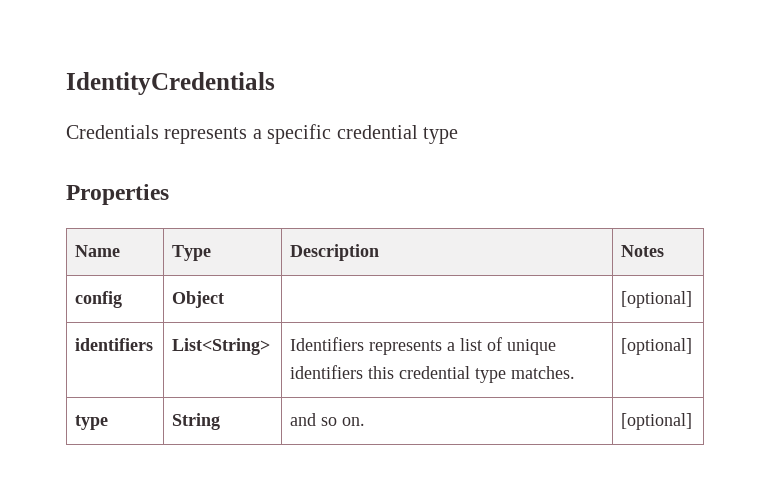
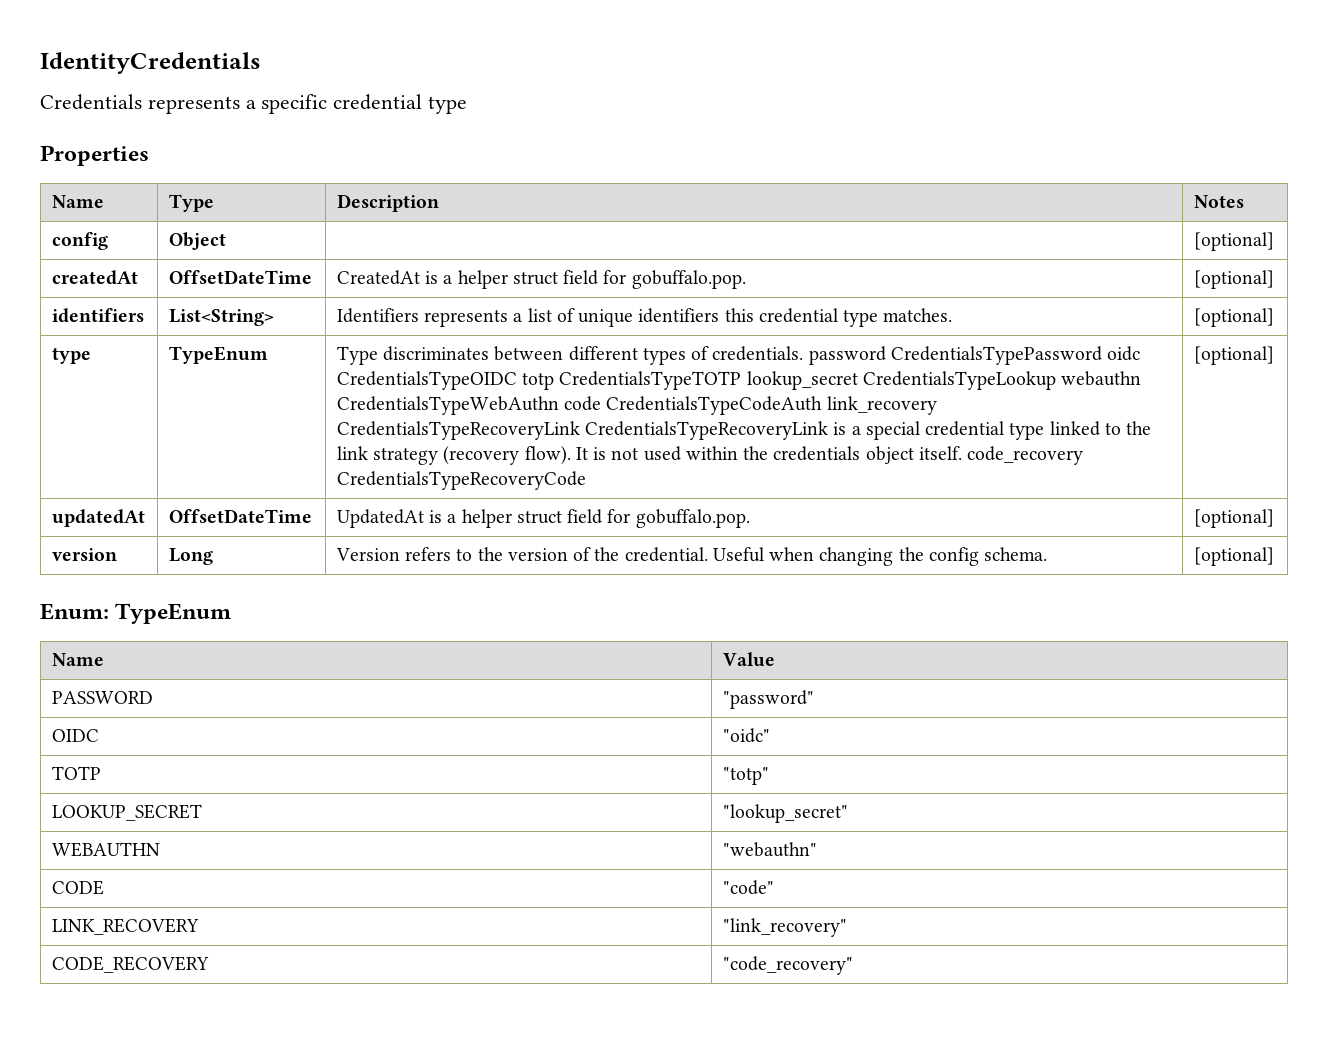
+ createdAt | OffsetDateTime | CreatedAt is a helper struct field for gobuffalo.pop. | [optional]
- String | and so on. | [optional]
+ TypeEnum | Type discriminates between different types of credentials. password CredentialsTypePassword oidc CredentialsTypeOIDC totp CredentialsTypeTOTP lookup_secret CredentialsTypeLookup webauthn CredentialsTypeWebAuthn code CredentialsTypeCodeAuth link_recovery CredentialsTypeRecoveryLink CredentialsTypeRecoveryLink is a special credential type linked to the link strategy (recovery flow). It is not used within the credentials object itself. code_recovery CredentialsTypeRecoveryCode | [optional]
+ updatedAt | OffsetDateTime | UpdatedAt is a helper struct field for gobuffalo.pop. | [optional]
+ version | Long | Version refers to the version of the credential. Useful when changing the config schema. | [optional]
+ Enum: TypeEnum
+ Name | Value
+ PASSWORD | "password"
+ OIDC | "oidc"
+ TOTP | "totp"
+ LOOKUP_SECRET | "lookup_secret"
+ WEBAUTHN | "webauthn"
+ CODE | "code"
+ LINK_RECOVERY | "link_recovery"
+ CODE_RECOVERY | "code_recovery"

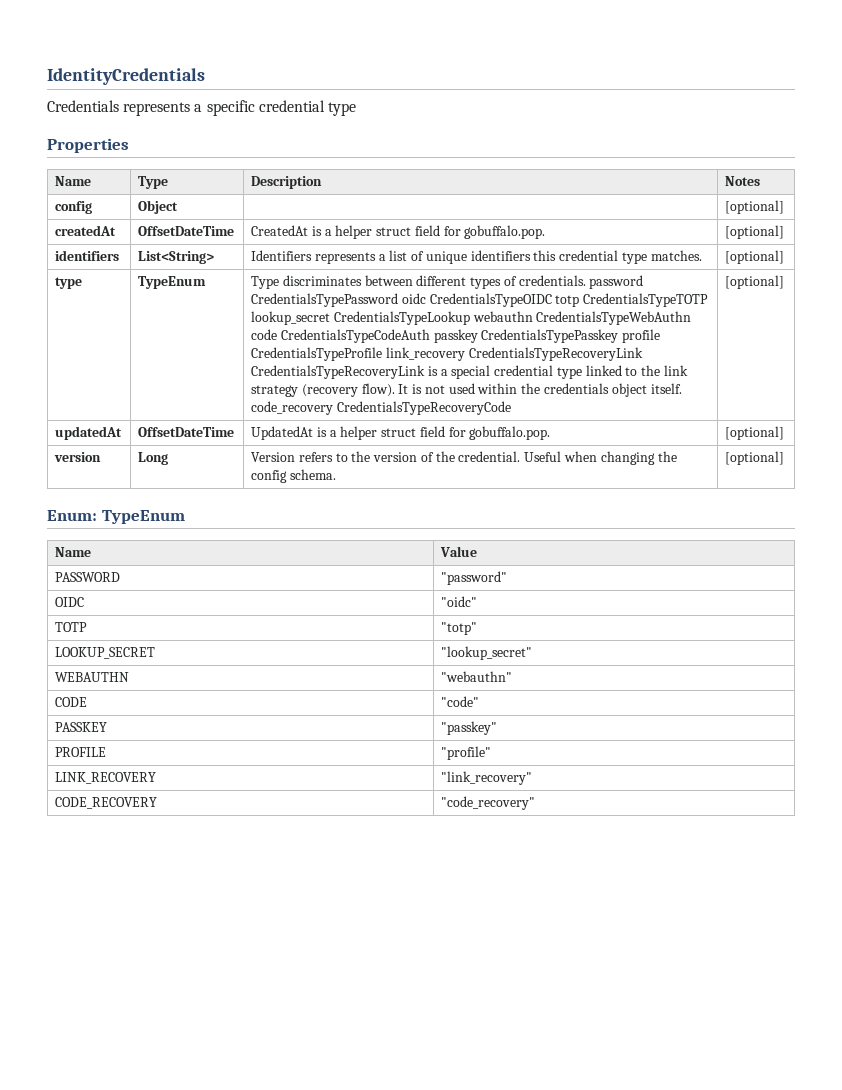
- Type discriminates between different types of credentials. password CredentialsTypePassword oidc CredentialsTypeOIDC totp CredentialsTypeTOTP lookup_secret CredentialsTypeLookup webauthn CredentialsTypeWebAuthn code CredentialsTypeCodeAuth link_recovery CredentialsTypeRecoveryLink CredentialsTypeRecoveryLink is a special credential type linked to the link strategy (recovery flow).
+ Type discriminates between different types of credentials. password CredentialsTypePassword oidc CredentialsTypeOIDC totp CredentialsTypeTOTP lookup_secret CredentialsTypeLookup webauthn CredentialsTypeWebAuthn code CredentialsTypeCodeAuth passkey CredentialsTypePasskey profile CredentialsTypeProfile link_recovery CredentialsTypeRecoveryLink CredentialsTypeRecoveryLink is a special credential type linked to the link strategy (recovery flow).
+ PASSKEY | "passkey"
+ PROFILE | "profile"

